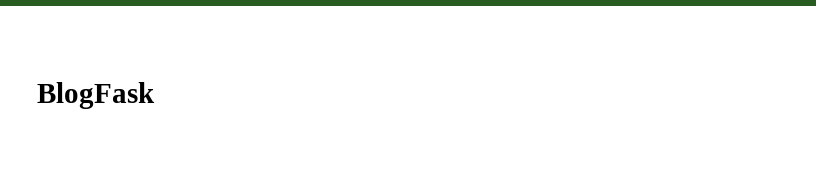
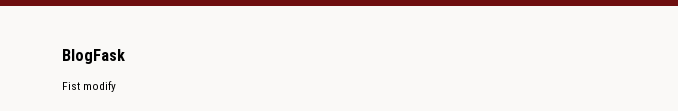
+ Fist modify

